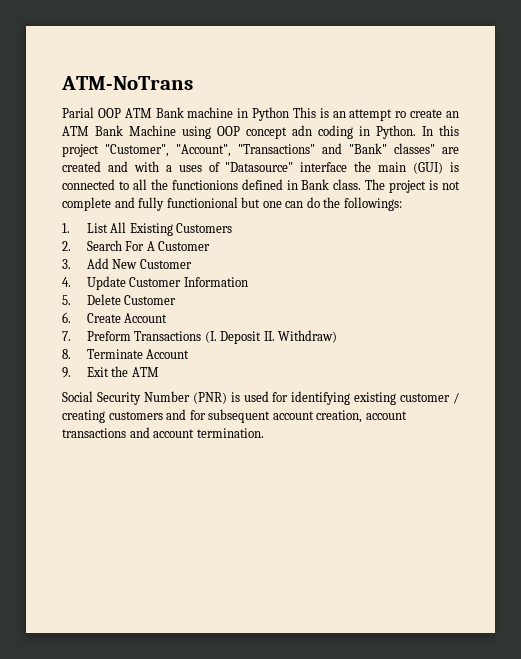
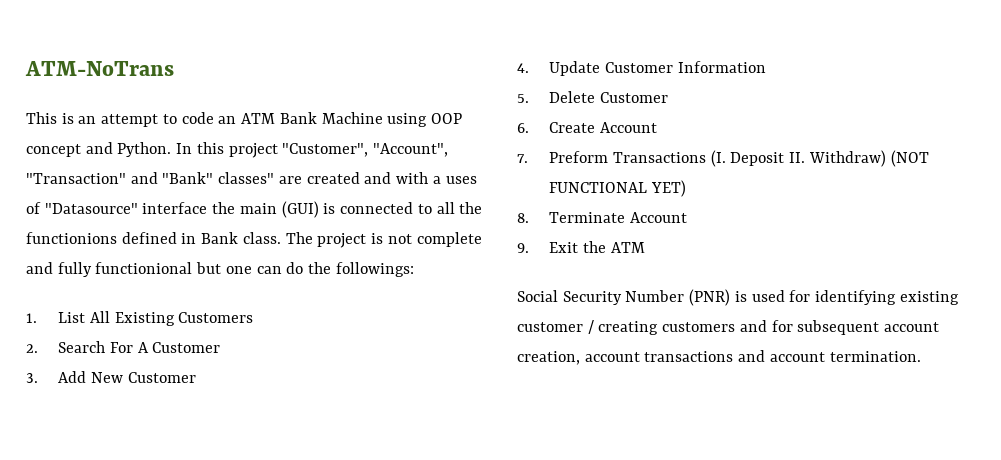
- Parial OOP ATM Bank machine in Python This is an attempt ro create an ATM Bank Machine using OOP concept adn coding in Python.
+ This is an attempt to code an ATM Bank Machine using OOP concept and Python.
- In this project "Customer", "Account", "Transactions" and "Bank" classes" are created and with a uses of "Datasource" interface the main (GUI) is connected to all the functionions defined in Bank class.
+ In this project "Customer", "Account", "Transaction" and "Bank" classes" are created and with a uses of "Datasource" interface the main (GUI) is connected to all the functionions defined in Bank class.
- 7. Preform Transactions (I. Deposit II. Withdraw)
+ 7. Preform Transactions (I. Deposit II. Withdraw) (NOT FUNCTIONAL YET)

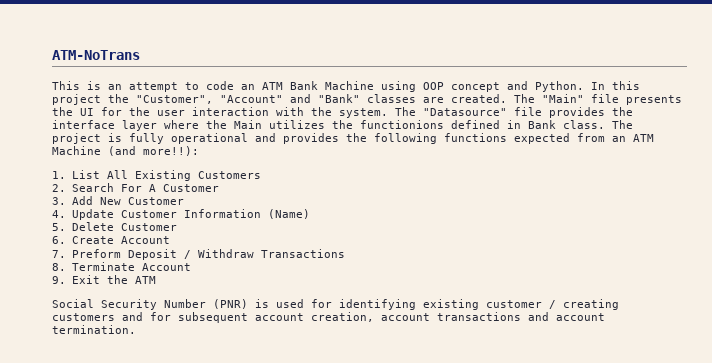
- In this project "Customer", "Account", "Transaction" and "Bank" classes" are created and with a uses of "Datasource" interface the main (GUI) is connected to all the functionions defined in Bank class.
+ In this project the "Customer", "Account" and "Bank" classes are created. The "Main" file presents the UI for the user interaction with the system. The "Datasource" file provides the interface layer where the Main utilizes the functionions defined in Bank class.
- The project is not complete and fully functionional but one can do the followings:
+ The project is fully operational and provides the following functions expected from an ATM Machine (and more!!):
- 4. Update Customer Information
+ 4. Update Customer Information (Name)
- 7. Preform Transactions (I. Deposit II. Withdraw) (NOT FUNCTIONAL YET)
+ 7. Preform Deposit / Withdraw Transactions

